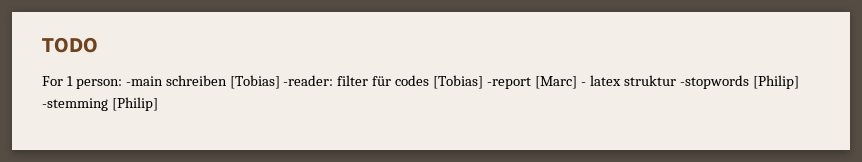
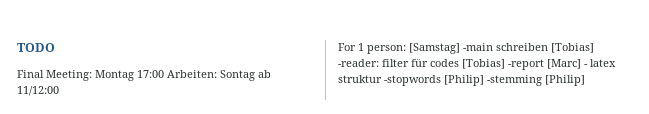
+ Final Meeting: Montag 17:00 Arbeiten: Sontag ab 11/12:00
- For 1 person: -main schreiben [Tobias] -reader: filter für codes [Tobias] -report [Marc] - latex struktur -stopwords [Philip] -stemming [Philip]
+ For 1 person: [Samstag] -main schreiben [Tobias] -reader: filter für codes [Tobias] -report [Marc] - latex struktur -stopwords [Philip] -stemming [Philip]

